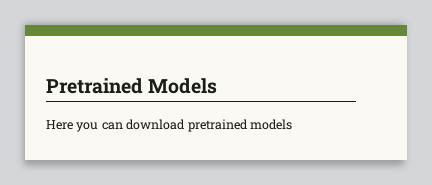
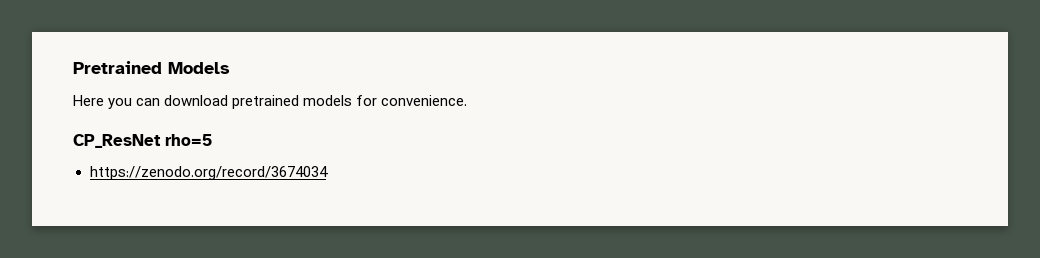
- Here you can download pretrained models
+ Here you can download pretrained models for convenience.
+ CP_ResNet rho=5
+ https://zenodo.org/record/3674034

